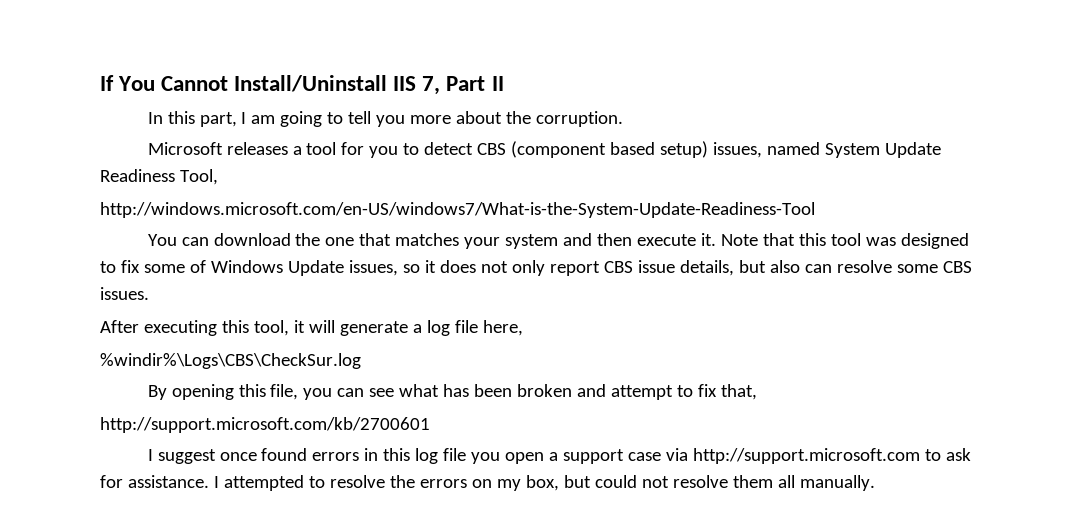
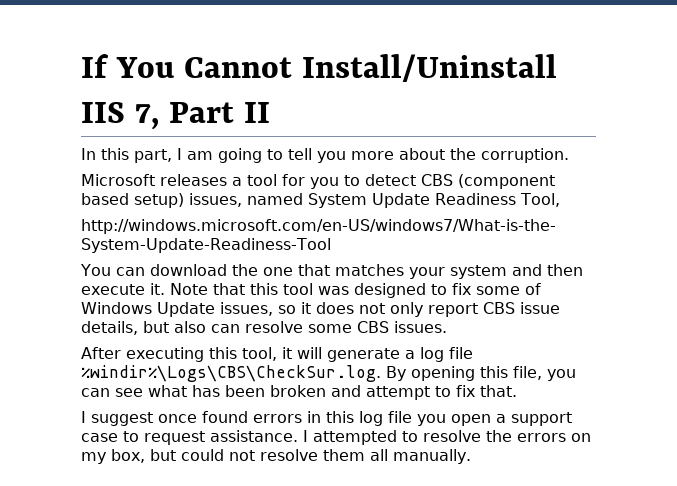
- After executing this tool, it will generate a log file here,
- %windir%\Logs\CBS\CheckSur.log
- By opening this file, you can see what has been broken and attempt to fix that,
- http://support.microsoft.com/kb/2700601
+ After executing this tool, it will generate a log file %windir%\Logs\CBS\CheckSur.log. By opening this file, you can see what has been broken and attempt to fix that.
- I suggest once found errors in this log file you open a support case via http://support.microsoft.com to ask for assistance.
+ I suggest once found errors in this log file you open a support case to request assistance.

